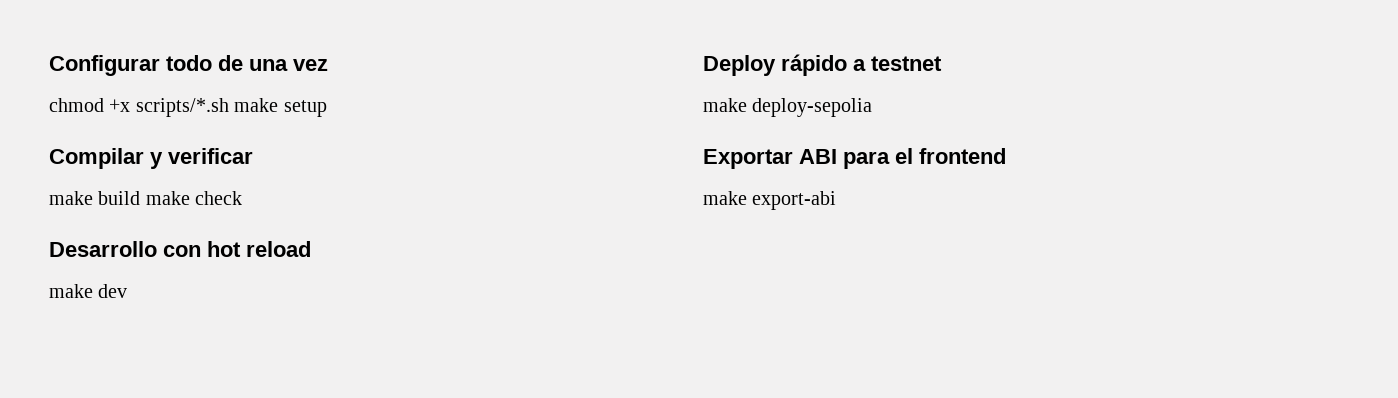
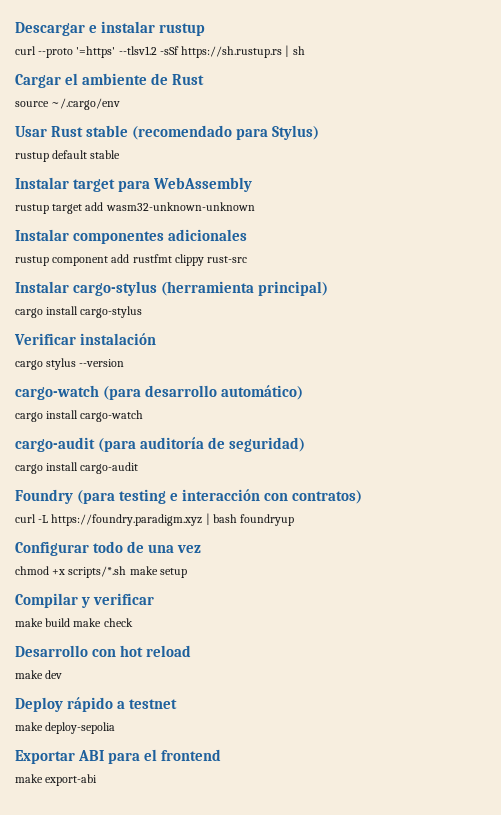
+ Descargar e instalar rustup
+ curl --proto '=https' --tlsv1.2 -sSf https://sh.rustup.rs | sh
+ Cargar el ambiente de Rust
+ source ~/.cargo/env
+ Usar Rust stable (recomendado para Stylus)
+ rustup default stable
+ Instalar target para WebAssembly
+ rustup target add wasm32-unknown-unknown
+ Instalar componentes adicionales
+ rustup component add rustfmt clippy rust-src
+ Instalar cargo-stylus (herramienta principal)
+ cargo install cargo-stylus
+ Verificar instalación
+ cargo stylus --version
+ cargo-watch (para desarrollo automático)
+ cargo install cargo-watch
+ cargo-audit (para auditoría de seguridad)
+ cargo install cargo-audit
+ Foundry (para testing e interacción con contratos)
+ curl -L https://foundry.paradigm.xyz | bash foundryup

